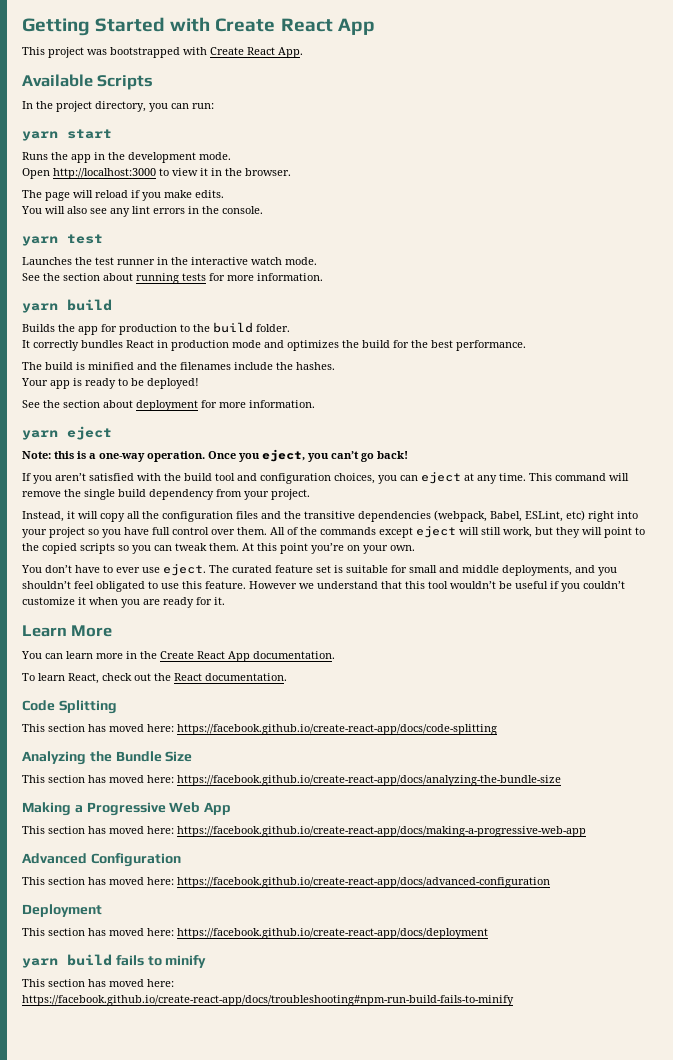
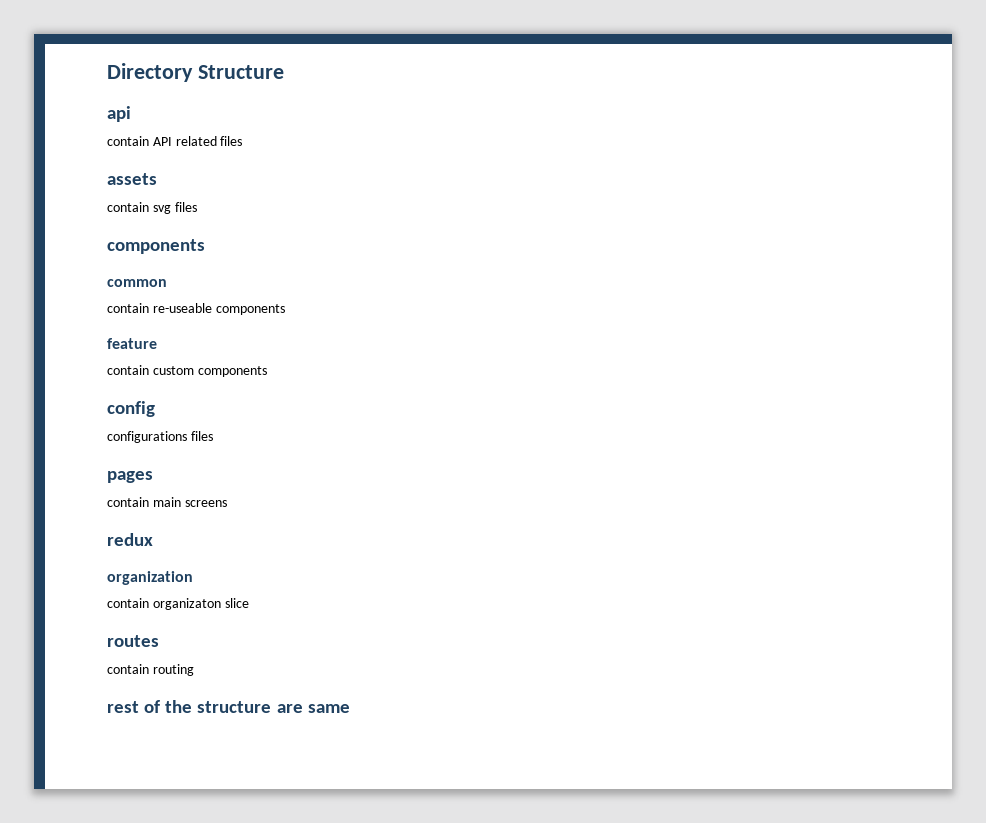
- Getting Started with Create React App
- This project was bootstrapped with Create React App.
- Available Scripts
- In the project directory, you can run:
- yarn start
- Runs the app in the development mode.
- Open http://localhost:3000 to view it in the browser.
- The page will reload if you make edits.
- You will also see any lint errors in the console.
- yarn test
- Launches the test runner in the interactive watch mode.
- See the section about running tests for more information.
- yarn build
- Builds the app for production to the build folder.
- It correctly bundles React in production mode and optimizes the build for the best performance.
- The build is minified and the filenames include the hashes.
- Your app is ready to be deployed!
- See the section about deployment for more information.
- yarn eject
- Note: this is a one-way operation. Once you eject, you can’t go back!
- If you aren’t satisfied with the build tool and configuration choices, you can eject at any time. This command will remove the single build dependency from your project.
- Instead, it will copy all the configuration files and the transitive dependencies (webpack, Babel, ESLint, etc) right into your project so you have full control over them. All of the commands except eject will still work, but they will point to the copied scripts so you can tweak them. At this point you’re on your own.
- You don’t have to ever use eject. The curated feature set is suitable for small and middle deployments, and you shouldn’t feel obligated to use this feature. However we understand that this tool wouldn’t be useful if you couldn’t customize it when you are ready for it.
- Learn More
- You can learn more in the Create React App documentation.
- To learn React, check out the React documentation.
- Code Splitting
- This section has moved here: https://facebook.github.io/create-react-app/docs/code-splitting
- Analyzing the Bundle Size
- This section has moved here: https://facebook.github.io/create-react-app/docs/analyzing-the-bundle-size
- Making a Progressive Web App
- This section has moved here: https://facebook.github.io/create-react-app/docs/making-a-progressive-web-app
- Advanced Configuration
- This section has moved here: https://facebook.github.io/create-react-app/docs/advanced-configuration
- Deployment
- This section has moved here: https://facebook.github.io/create-react-app/docs/deployment
- yarn build fails to minify
- This section has moved here: https://facebook.github.io/create-react-app/docs/troubleshooting#npm-run-build-fails-to-minify
+ Directory Structure
+ api
+ contain API related files
+ assets
+ contain svg files
+ components
+ common
+ contain re-useable components
+ feature
+ contain custom components
+ config
+ configurations files
+ pages
+ contain main screens
+ redux
+ organization
+ contain organizaton slice
+ routes
+ contain routing
+ rest of the structure are same

